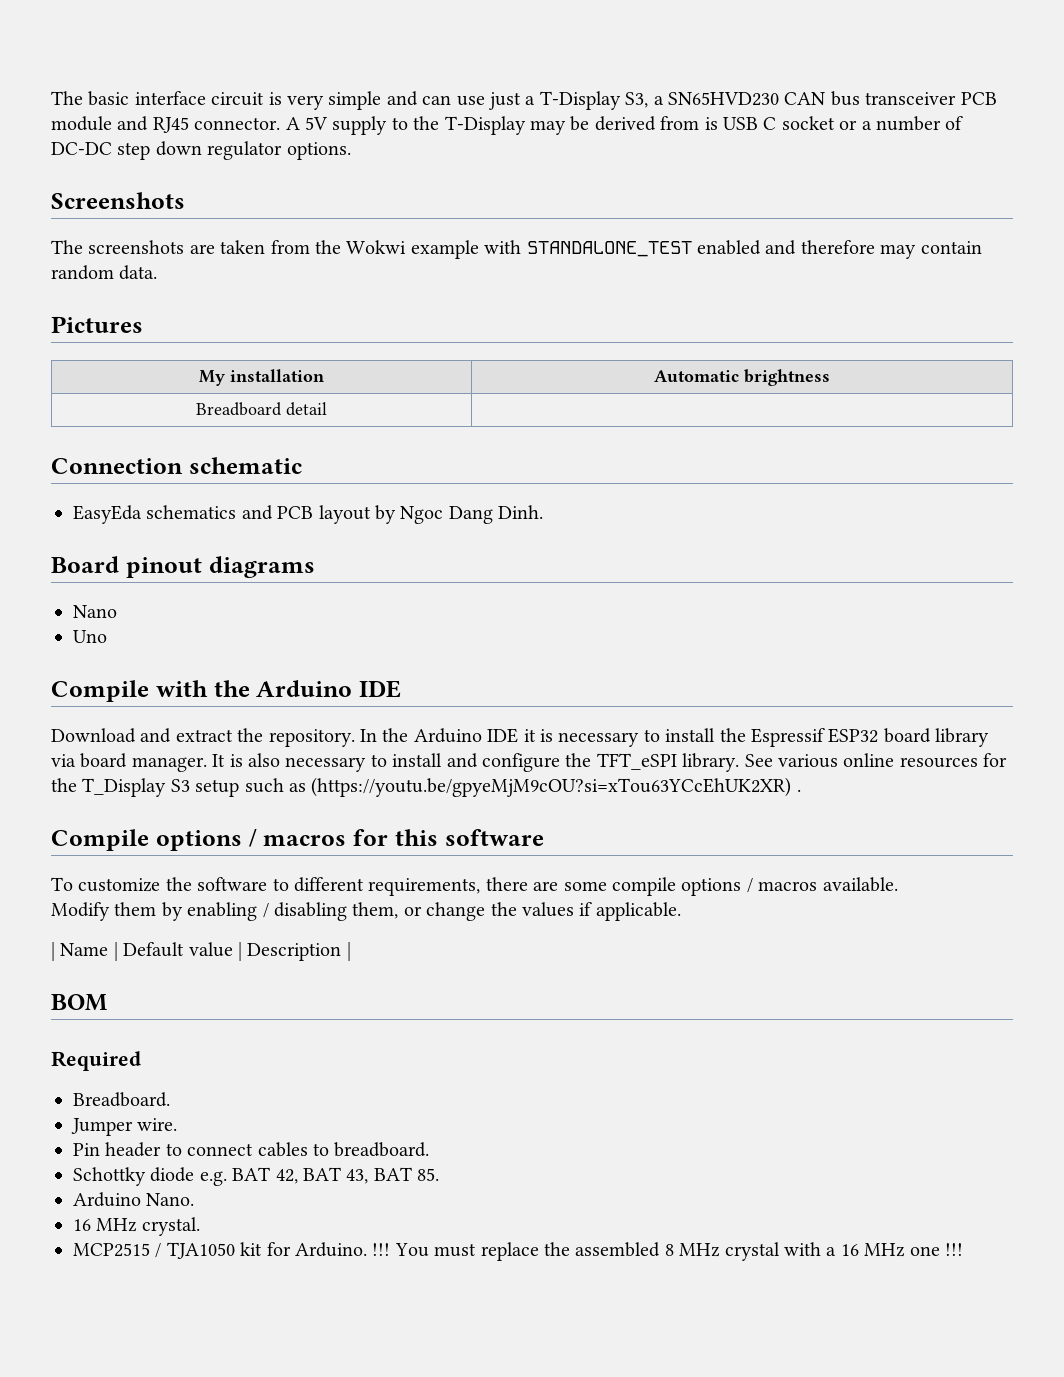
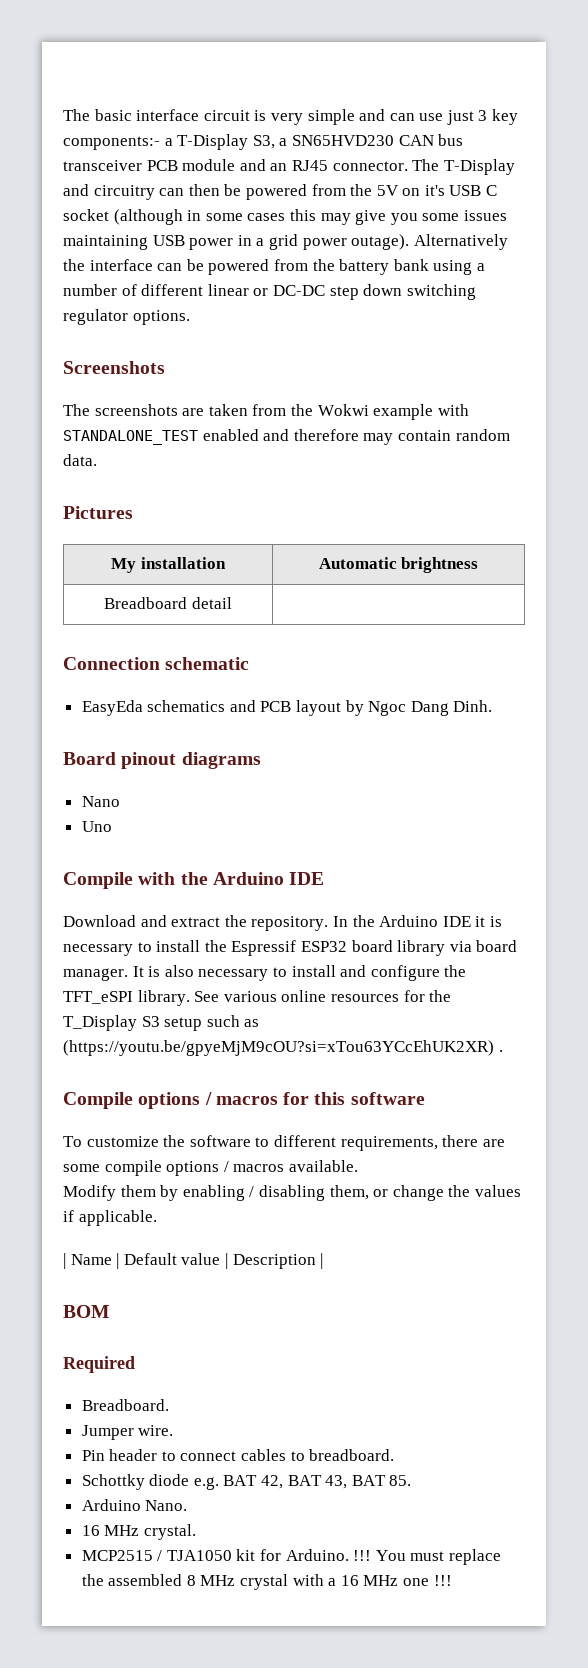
- The basic interface circuit is very simple and can use just a T-Display S3, a SN65HVD230 CAN bus transceiver PCB module and RJ45 connector.
+ The basic interface circuit is very simple and can use just 3 key components:- a T-Display S3, a SN65HVD230 CAN bus transceiver PCB module and an RJ45 connector.
- A 5V supply to the T-Display may be derived from is USB C socket or a number of DC-DC step down regulator options.
+ The T-Display and circuitry can then be powered from the 5V on it's USB C socket (although in some cases this may give you some issues maintaining USB power in a grid power outage). Alternatively the interface can be powered from the battery bank using a number of different linear or DC-DC step down switching regulator options.

